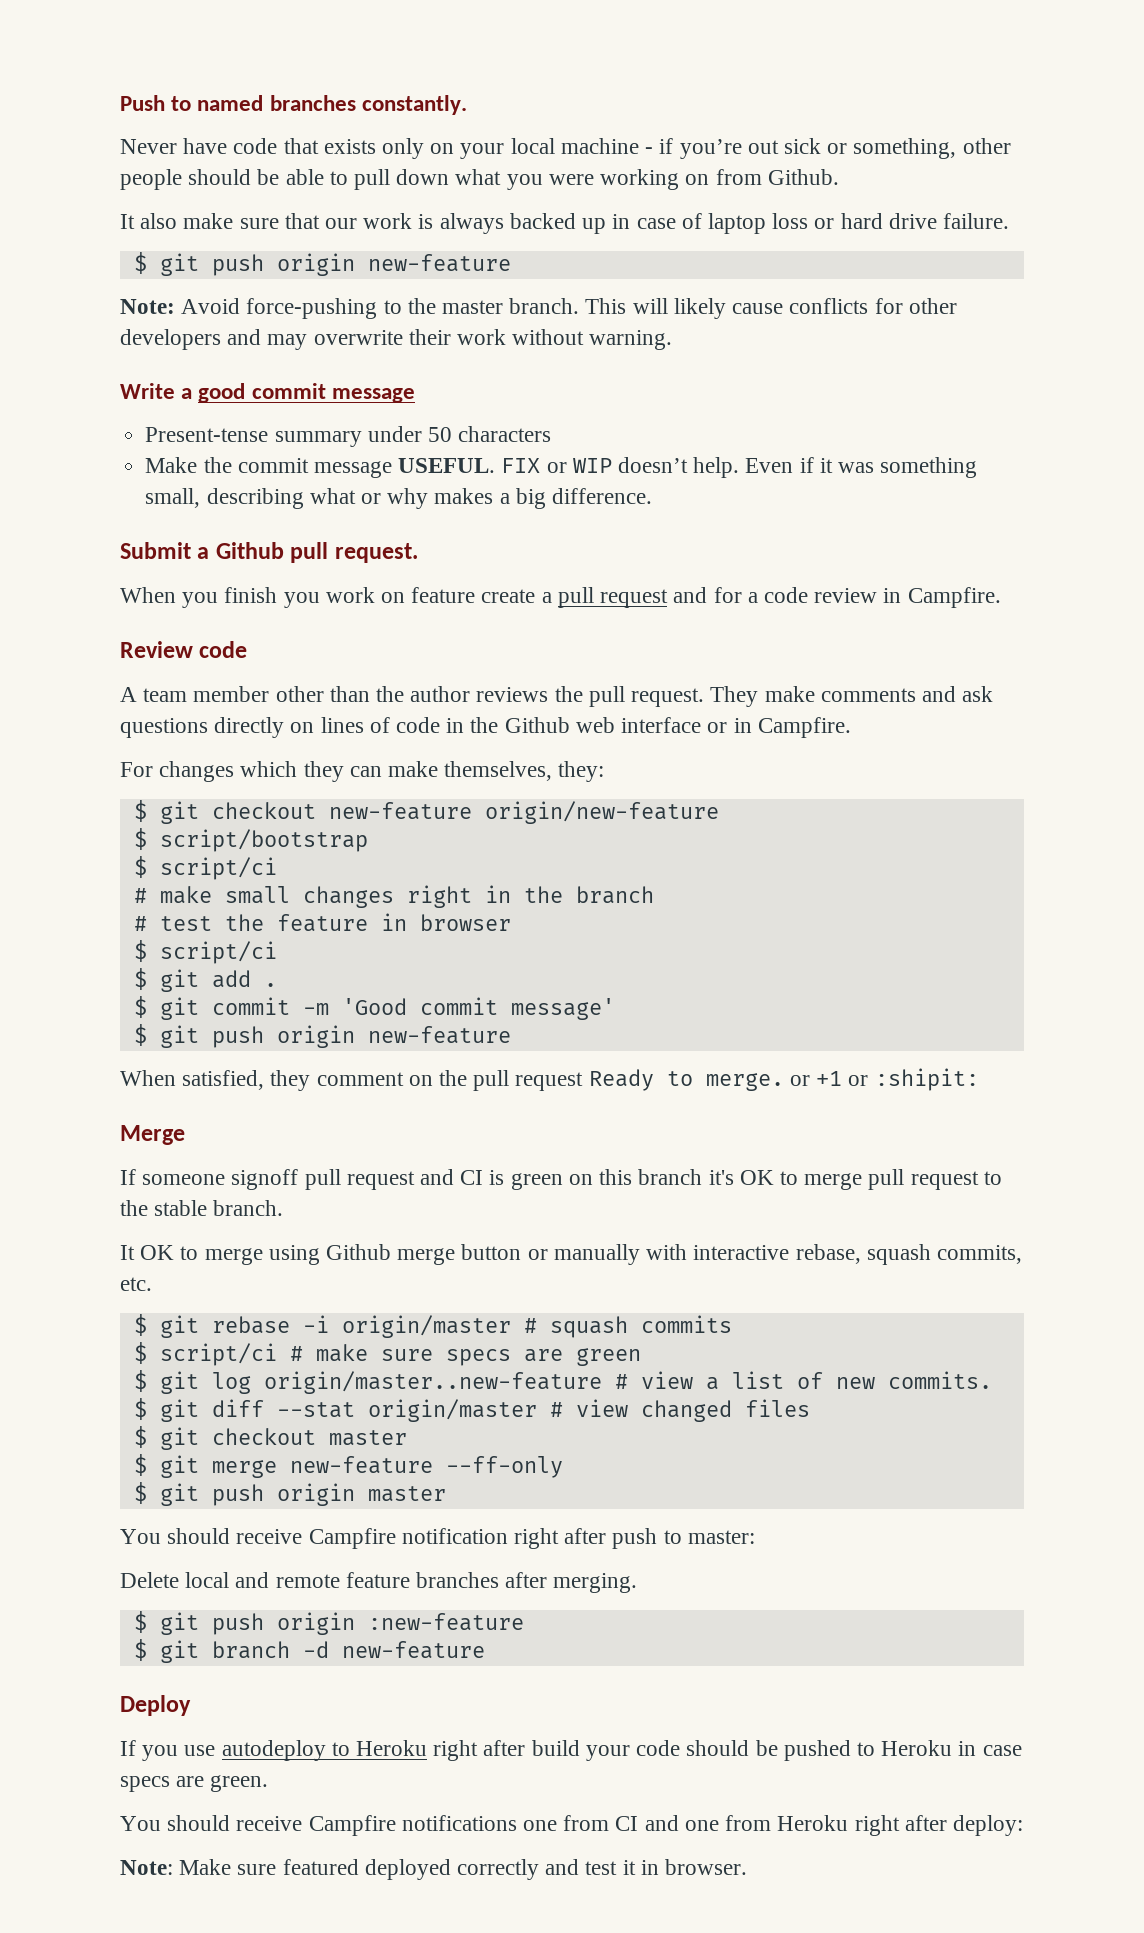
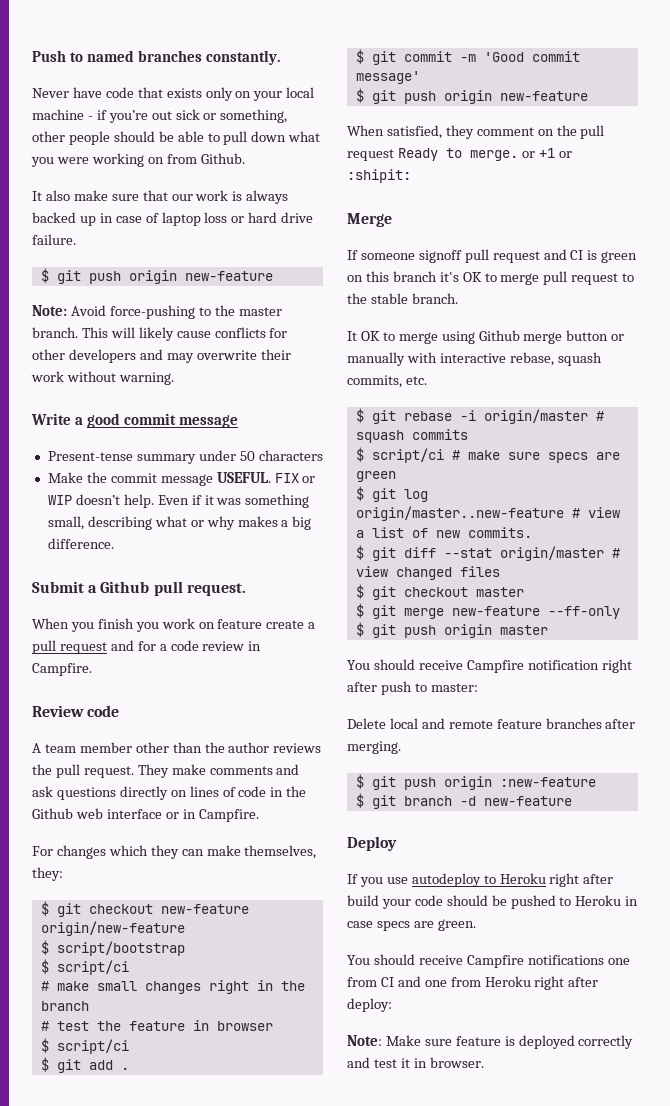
- Note: Make sure featured deployed correctly and test it in browser.
+ Note: Make sure feature is deployed correctly and test it in browser.

